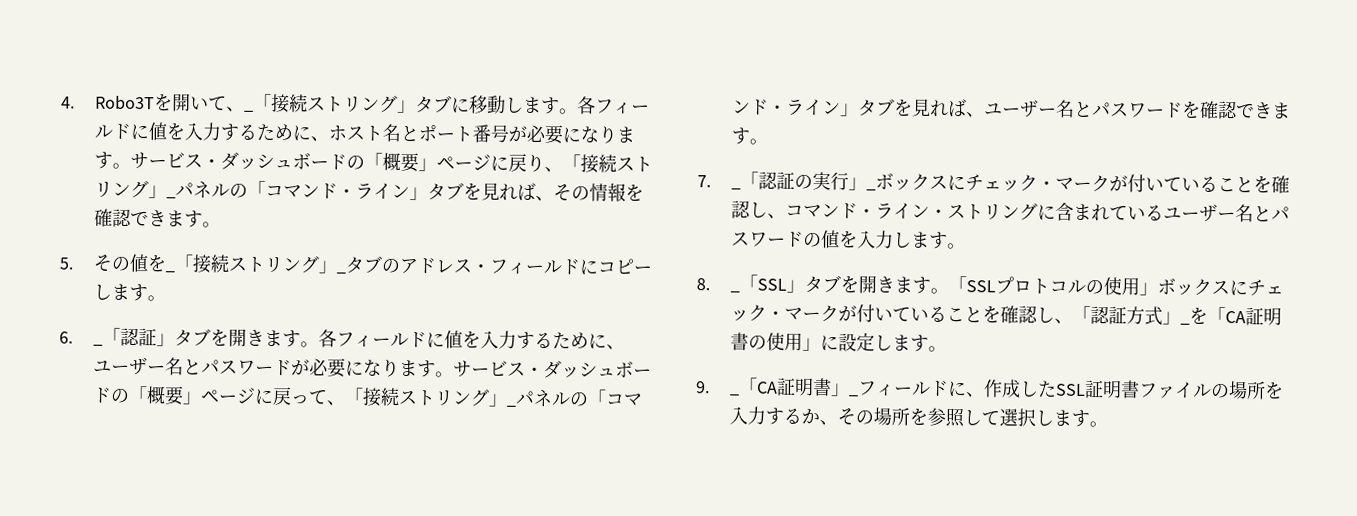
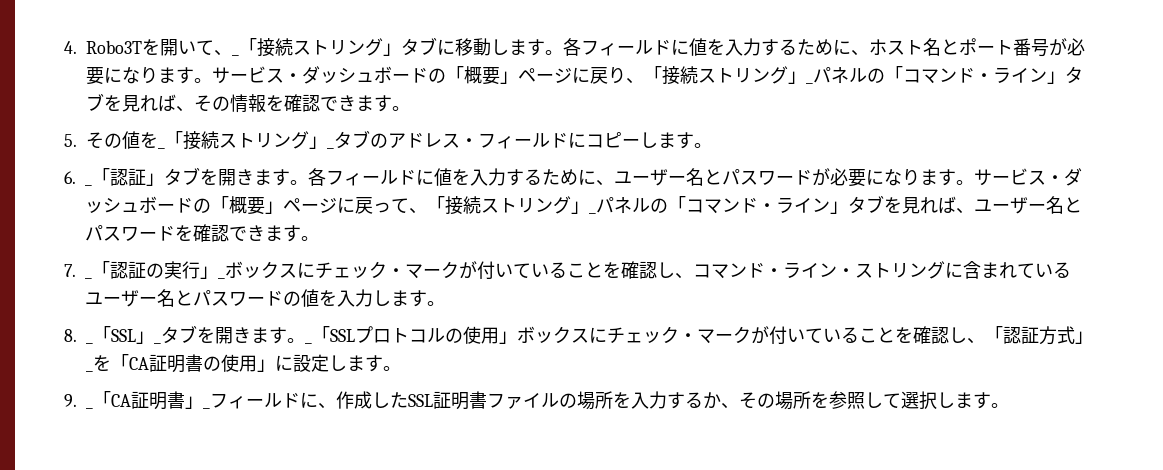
- 8. _「SSL」タブを開きます。「SSLプロトコルの使用」ボックスにチェック・マークが付いていることを確認し、「認証方式」_を「CA証明書の使用」に設定します。
+ 8. _「SSL」_タブを開きます。_「SSLプロトコルの使用」ボックスにチェック・マークが付いていることを確認し、「認証方式」_を「CA証明書の使用」に設定します。

